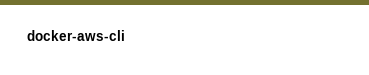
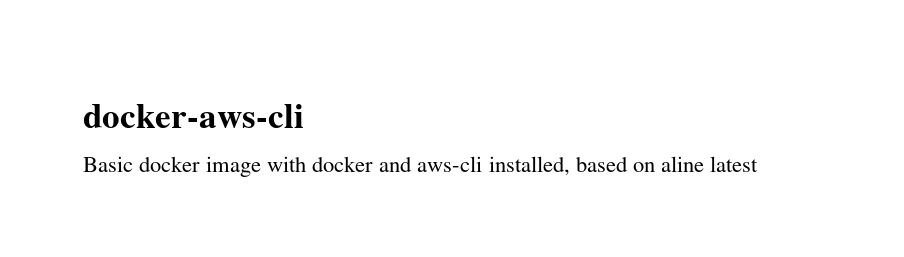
+ Basic docker image with docker and aws-cli installed, based on aline latest

